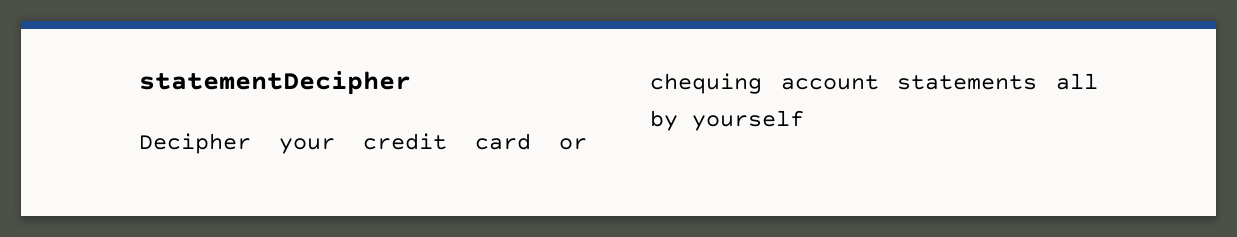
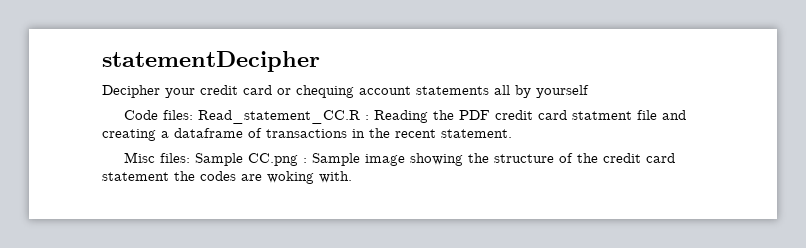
+ Code files: Read_statement_CC.R : Reading the PDF credit card statment file and creating a dataframe of transactions in the recent statement.
+ Misc files: Sample CC.png : Sample image showing the structure of the credit card statement the codes are woking with.

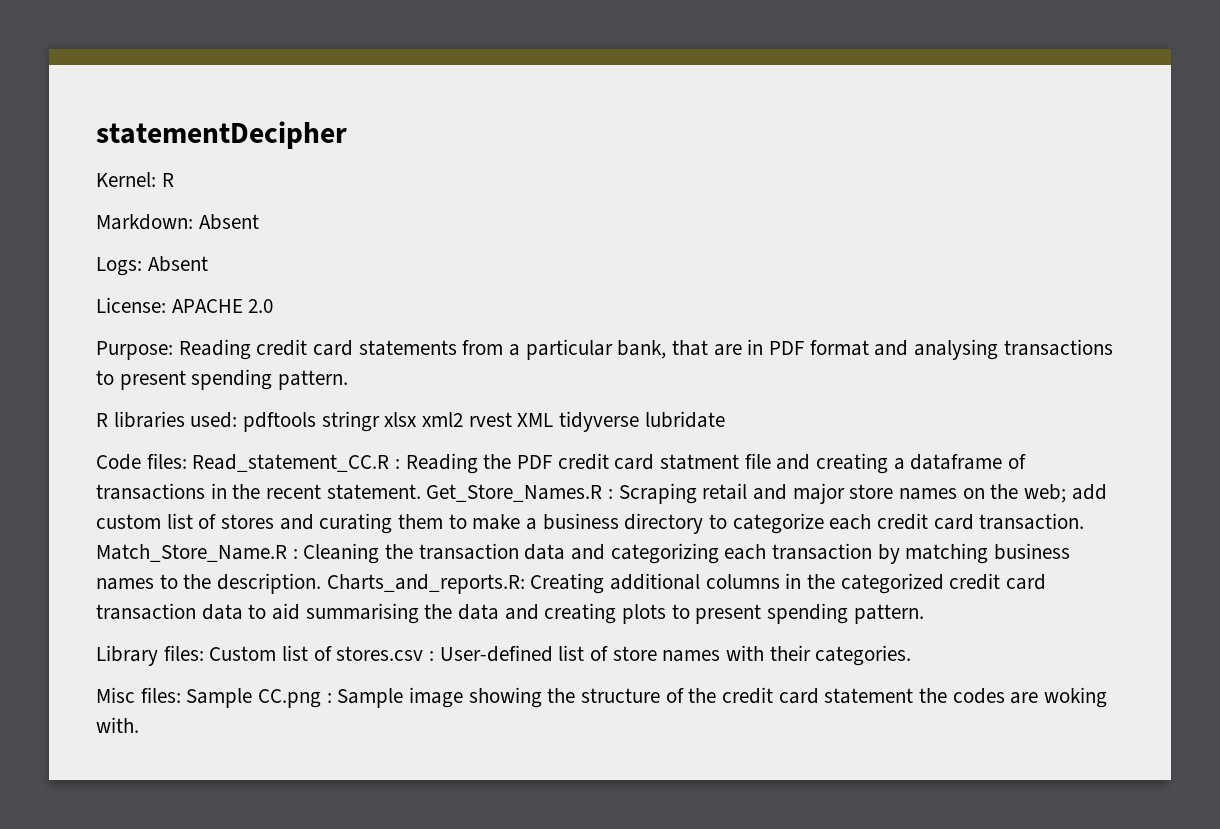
- Decipher your credit card or chequing account statements all by yourself
+ Kernel: R
+ Markdown: Absent
+ Logs: Absent
+ License: APACHE 2.0
+ Purpose: Reading credit card statements from a particular bank, that are in PDF format and analysing transactions to present spending pattern.
+ R libraries used: pdftools stringr xlsx xml2 rvest XML tidyverse lubridate
+ Get_Store_Names.R : Scraping retail and major store names on the web; add custom list of stores and curating them to make a business directory to categorize each credit card transaction. Match_Store_Name.R : Cleaning the transaction data and categorizing each transaction by matching business names to the description. Charts_and_reports.R: Creating additional columns in the categorized credit card transaction data to aid summarising the data and creating plots to present spending pattern.
+ Library files: Custom list of stores.csv : User-defined list of store names with their categories.

